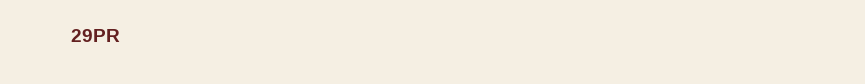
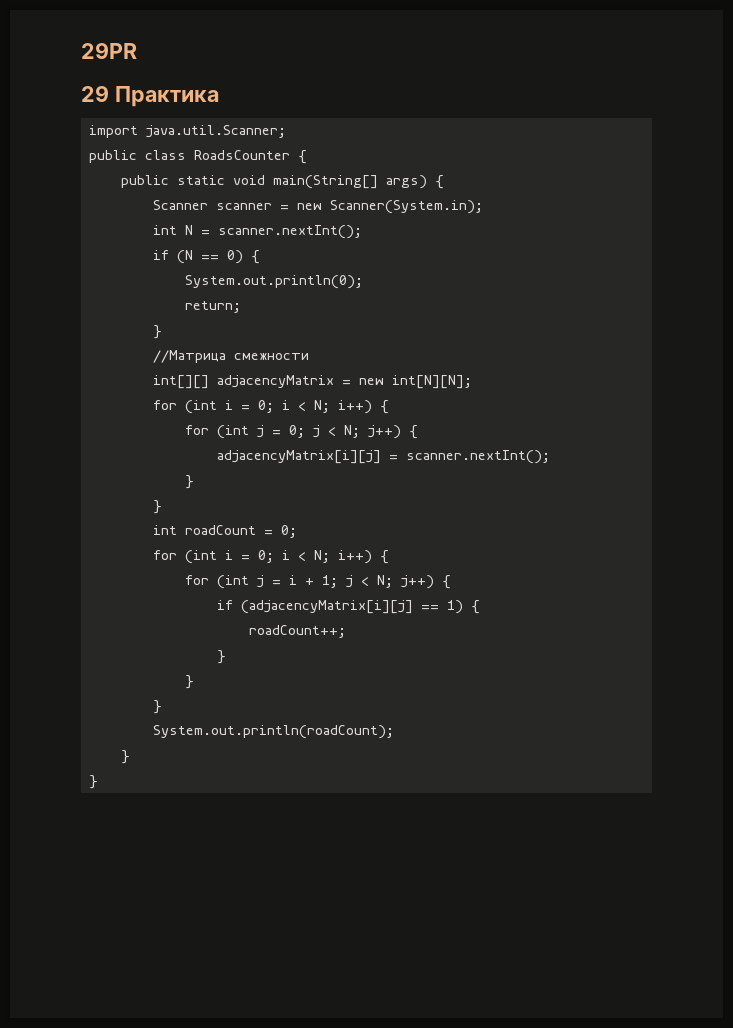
+ 29 Практика
+ import java.util.Scanner;
+ public class RoadsCounter {
+ public static void main(String[] args) {
+ Scanner scanner = new Scanner(System.in);
+ int N = scanner.nextInt();
+ if (N == 0) {
+ System.out.println(0);
+ return;
+ }
+ //Матрица смежности
+ int[][] adjacencyMatrix = new int[N][N];
+ for (int i = 0; i < N; i++) {
+ for (int j = 0; j < N; j++) {
+ adjacencyMatrix[i][j] = scanner.nextInt();
+ }
+ }
+ int roadCount = 0;
+ for (int i = 0; i < N; i++) {
+ for (int j = i + 1; j < N; j++) {
+ if (adjacencyMatrix[i][j] == 1) {
+ roadCount++;
+ }
+ }
+ }
+ System.out.println(roadCount);
+ }
+ }

